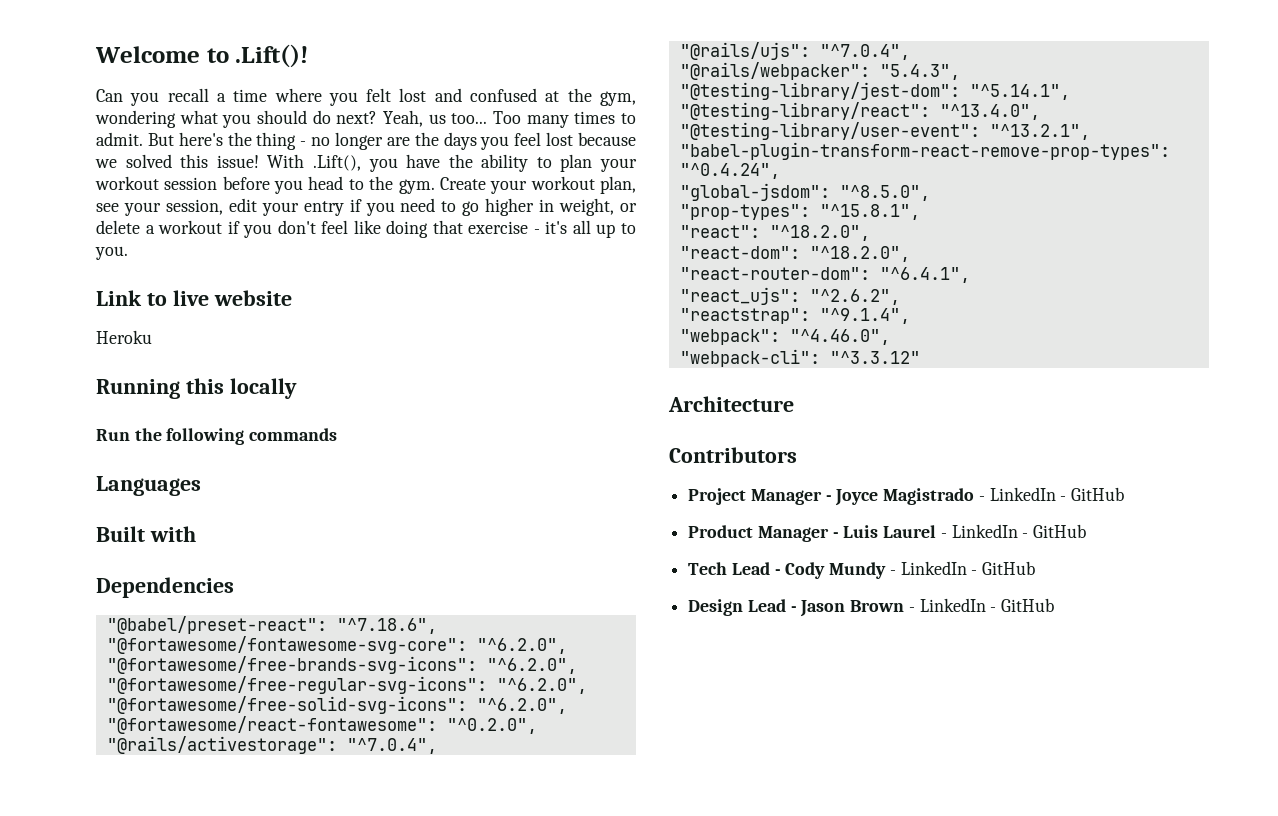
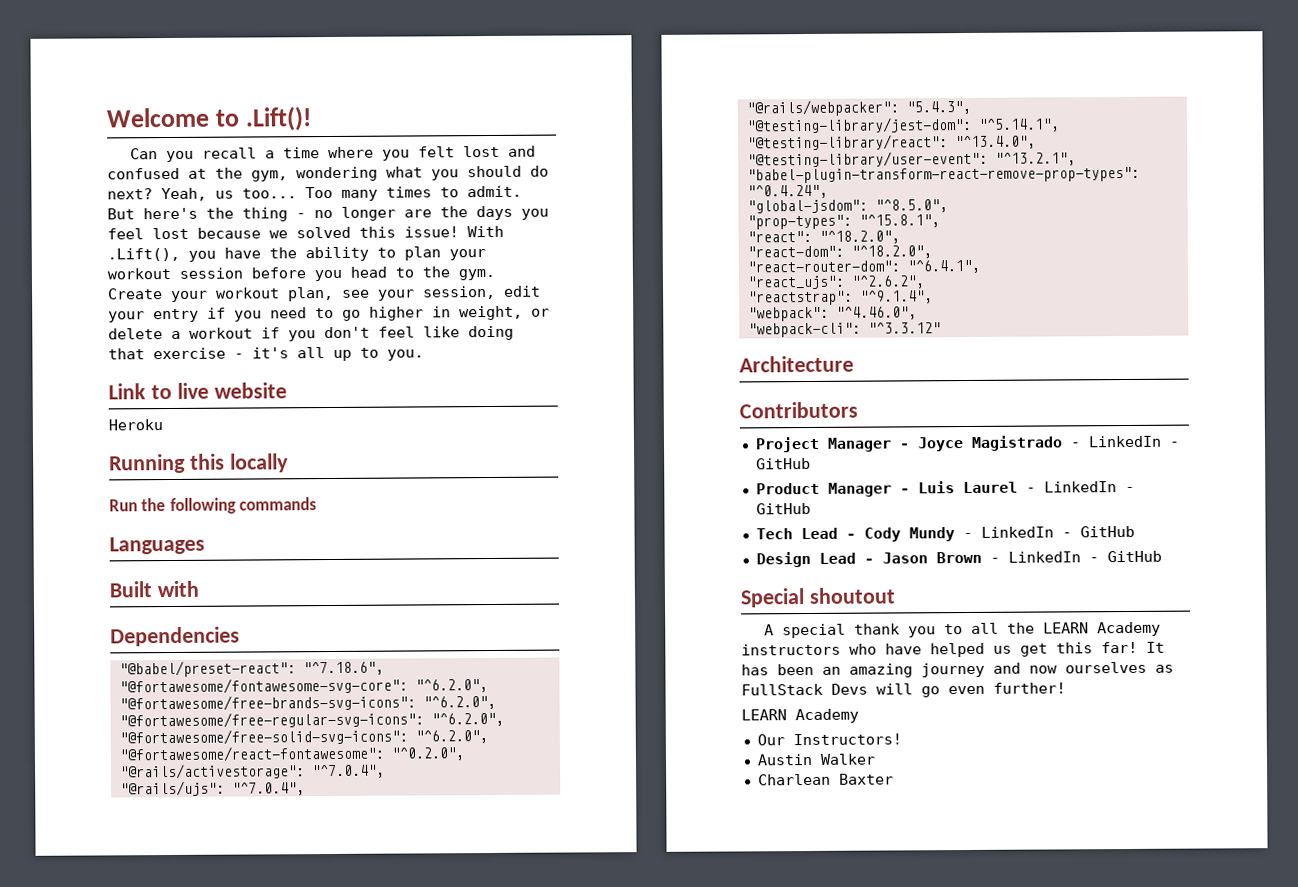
+ Special shoutout
+ A special thank you to all the LEARN Academy instructors who have helped us get this far! It has been an amazing journey and now ourselves as FullStack Devs will go even further!
+ LEARN Academy
+ Our Instructors!
+ Austin Walker
+ Charlean Baxter

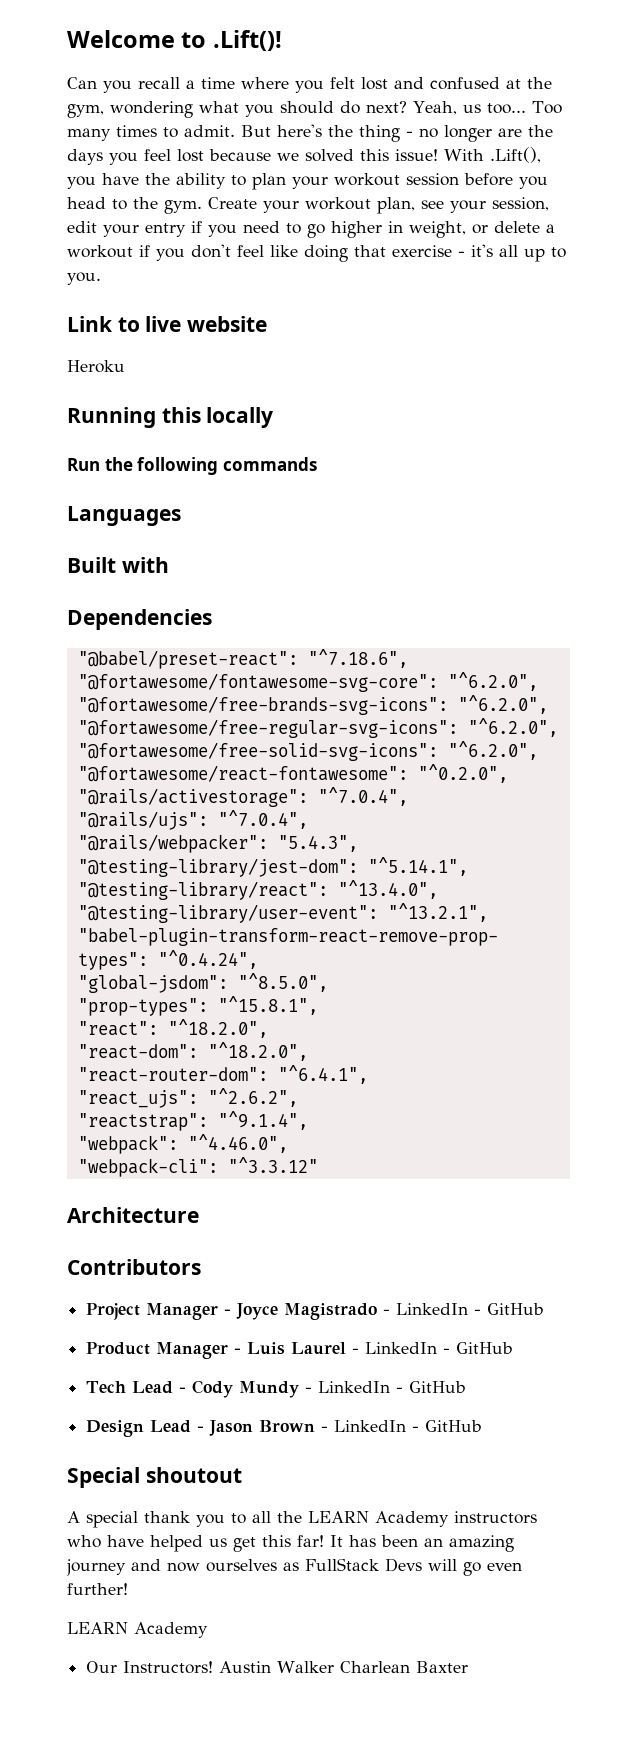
- Our Instructors!
- Austin Walker
- Charlean Baxter
+ Our Instructors! Austin Walker Charlean Baxter

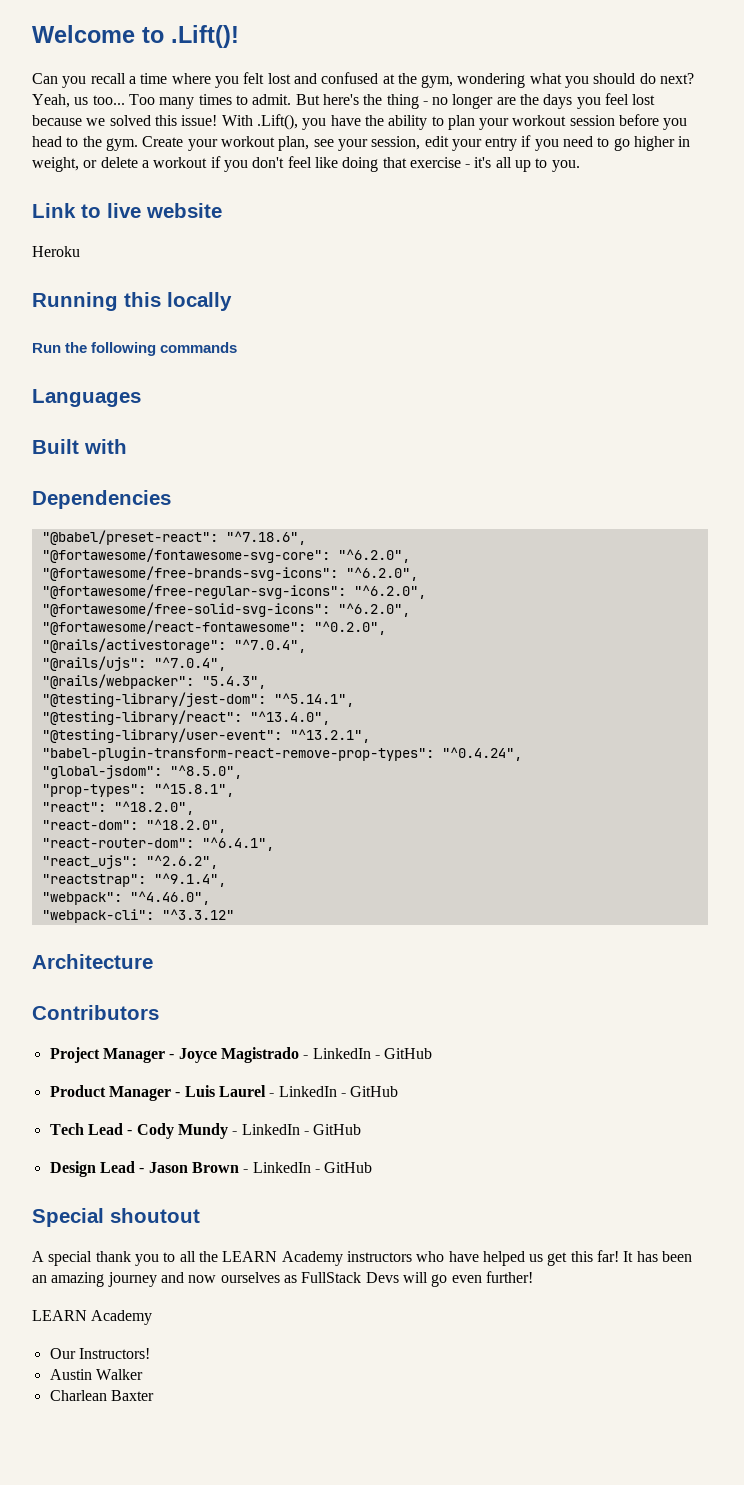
- Our Instructors! Austin Walker Charlean Baxter
+ Our Instructors!
+ Austin Walker
+ Charlean Baxter

